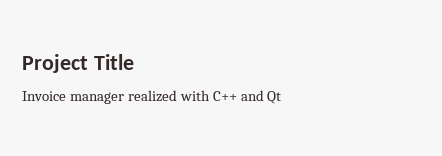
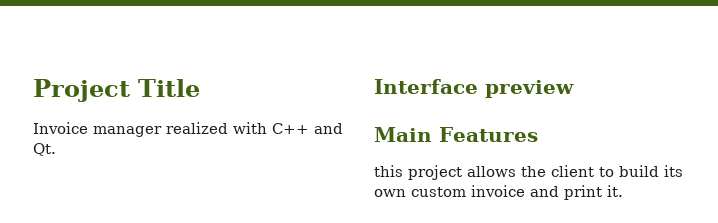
- Invoice manager realized with C++ and Qt
+ Invoice manager realized with C++ and Qt.
+ Interface preview
+ Main Features
+ this project allows the client to build its own custom invoice and print it.

